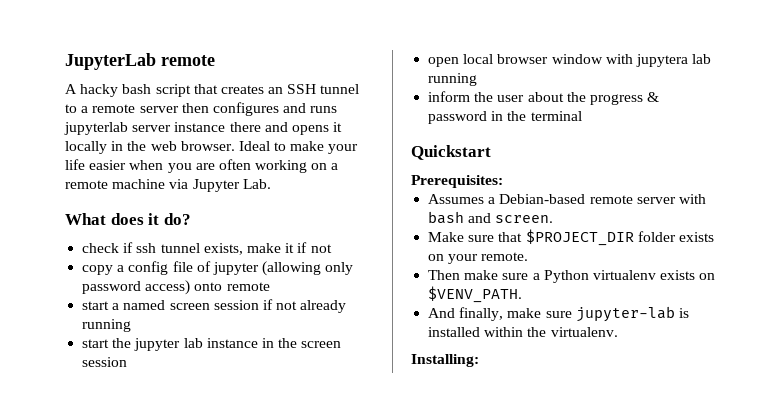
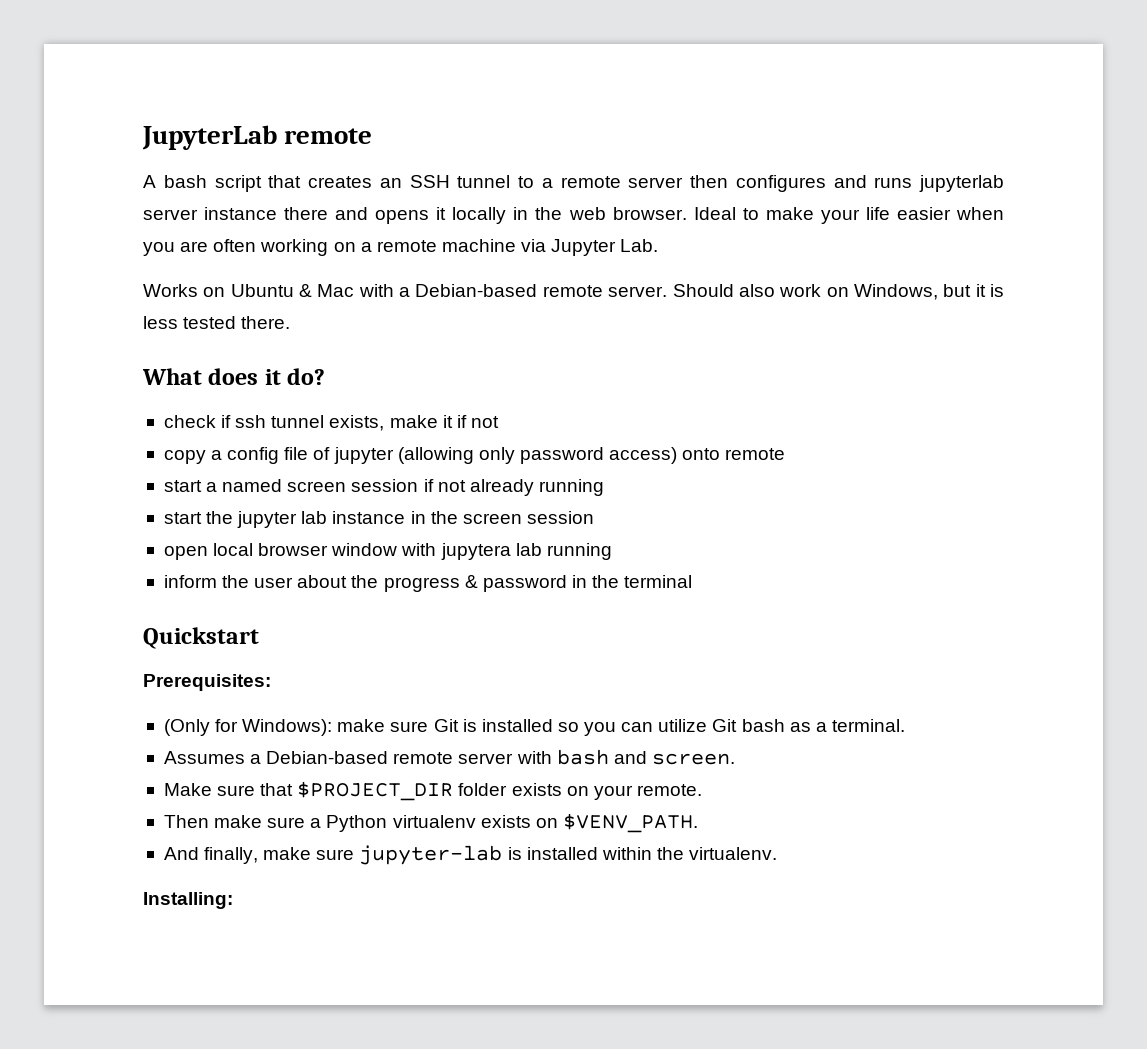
- A hacky bash script that creates an SSH tunnel to a remote server then configures and runs jupyterlab server instance there and opens it locally in the web browser.
+ A bash script that creates an SSH tunnel to a remote server then configures and runs jupyterlab server instance there and opens it locally in the web browser.
+ Works on Ubuntu & Mac with a Debian-based remote server. Should also work on Windows, but it is less tested there.
+ (Only for Windows): make sure Git is installed so you can utilize Git bash as a terminal.

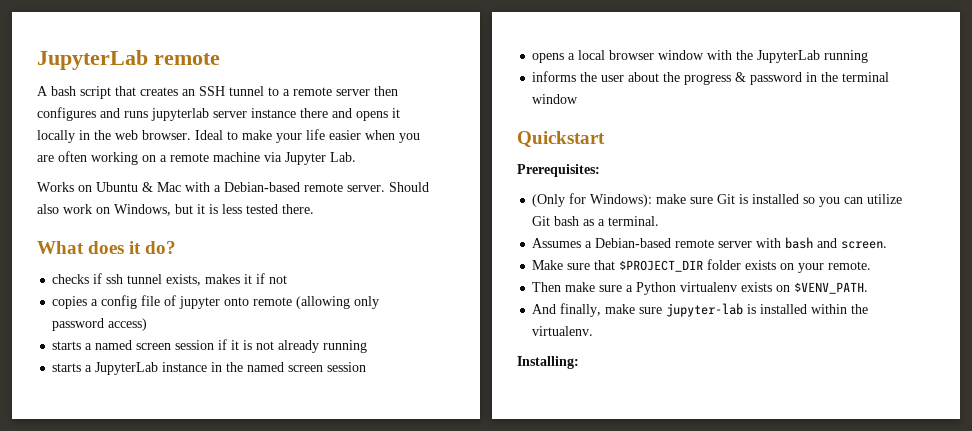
- check if ssh tunnel exists, make it if not
+ checks if ssh tunnel exists, makes it if not
- copy a config file of jupyter (allowing only password access) onto remote
- start a named screen session if not already running
+ copies a config file of jupyter onto remote (allowing only password access)
+ starts a named screen session if it is not already running
- start the jupyter lab instance in the screen session
+ starts a JupyterLab instance in the named screen session
- open local browser window with jupytera lab running
- inform the user about the progress & password in the terminal
+ opens a local browser window with the JupyterLab running
+ informs the user about the progress & password in the terminal window

